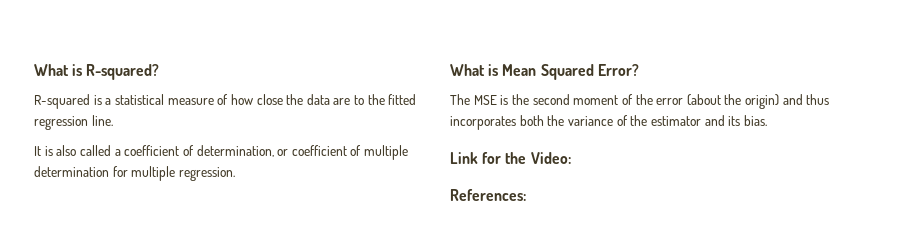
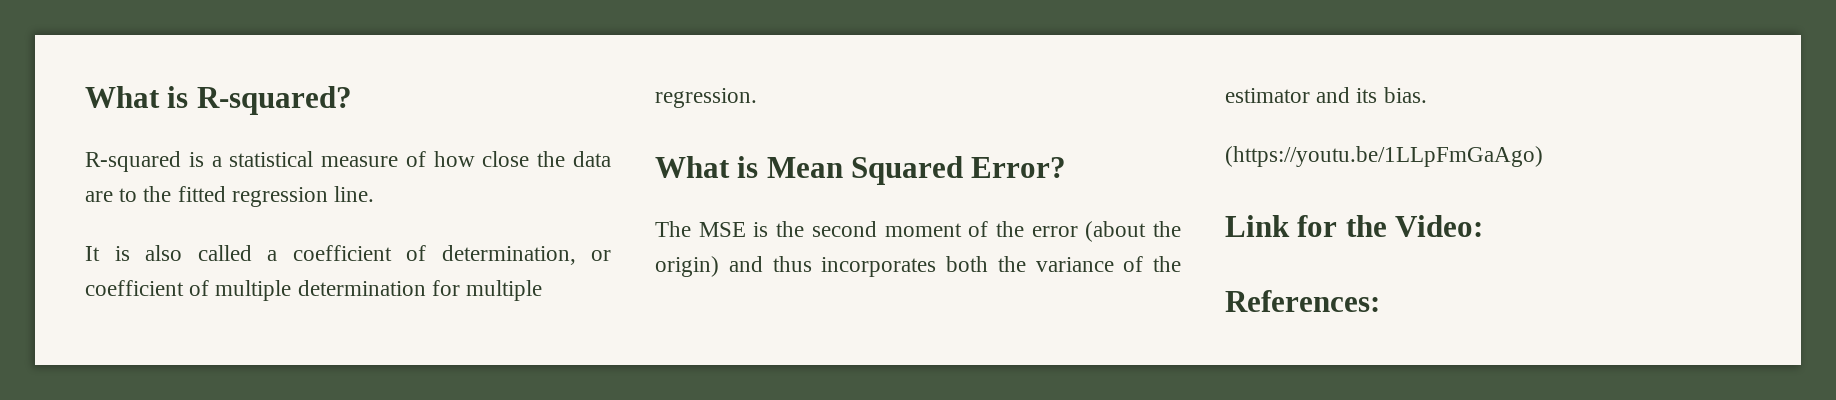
+ (https://youtu.be/1LLpFmGaAgo)

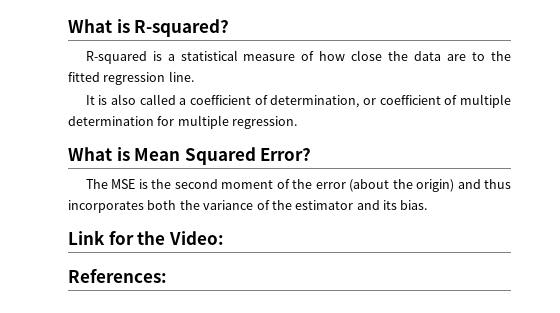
- (https://youtu.be/1LLpFmGaAgo)

